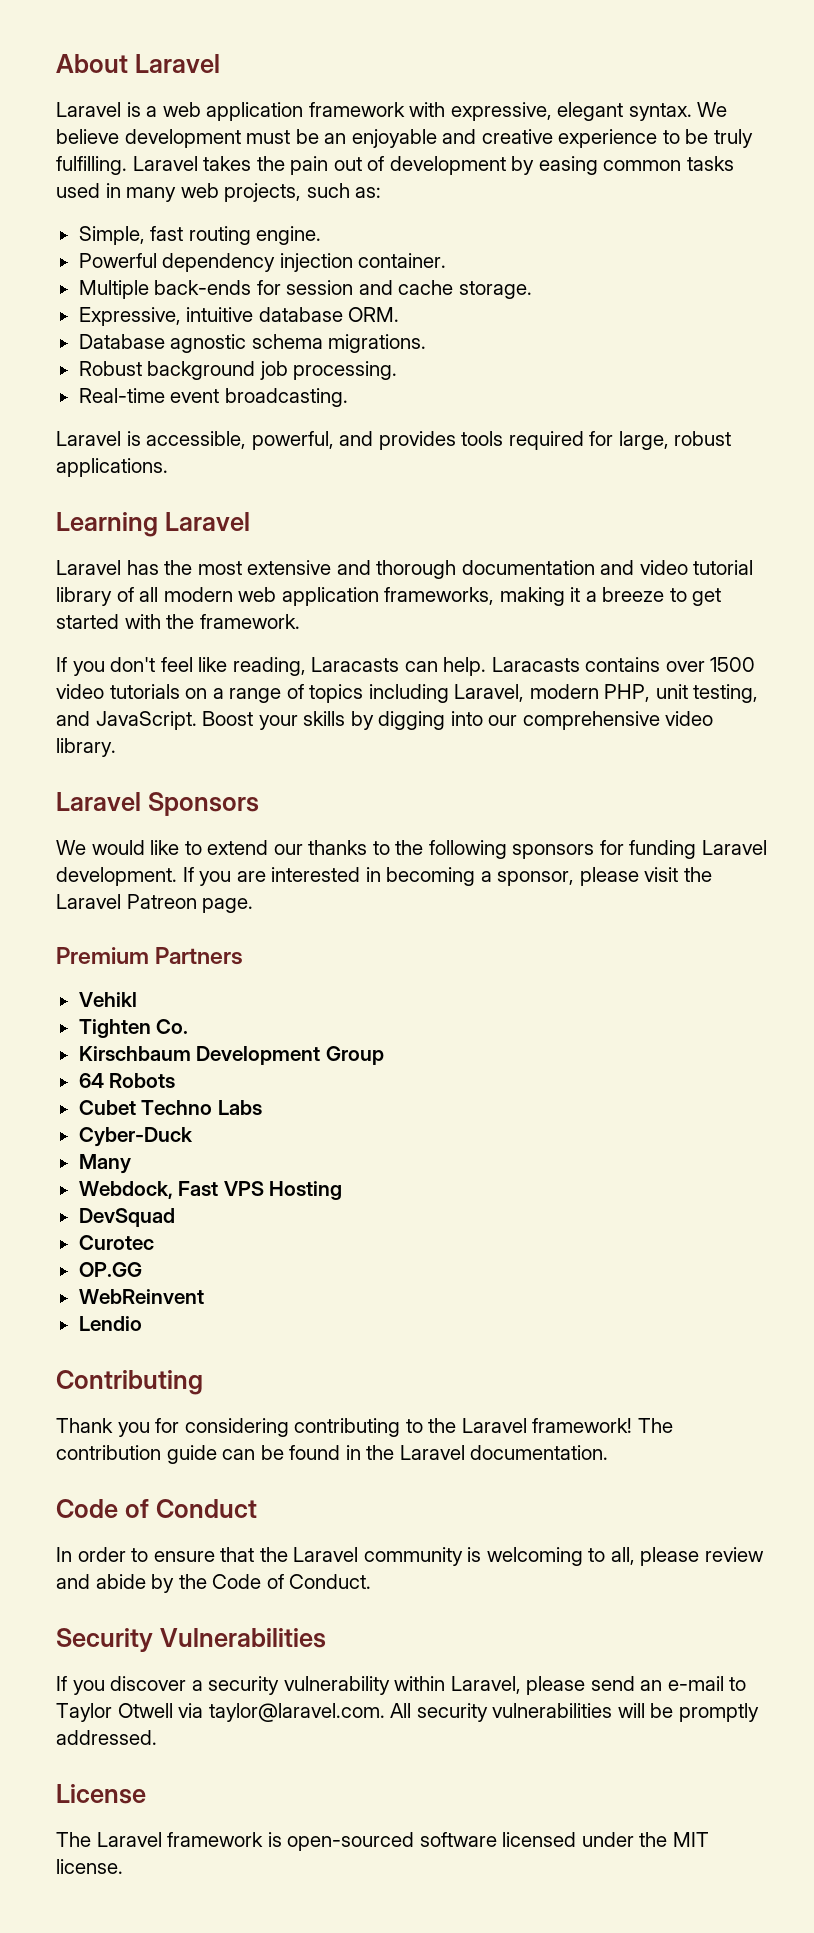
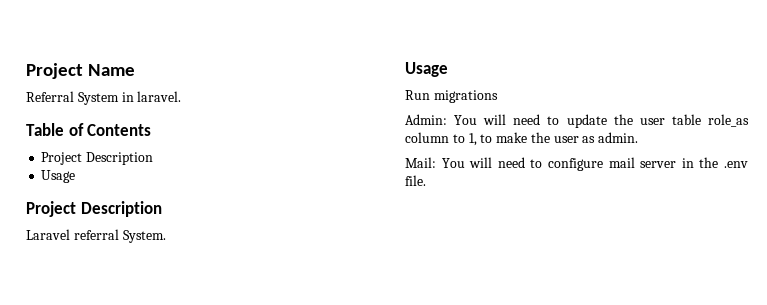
- About Laravel
- Laravel is a web application framework with expressive, elegant syntax. We believe development must be an enjoyable and creative experience to be truly fulfilling. Laravel takes the pain out of development by easing common tasks used in many web projects, such as:
- Simple, fast routing engine.
- Powerful dependency injection container.
- Multiple back-ends for session and cache storage.
- Expressive, intuitive database ORM.
- Database agnostic schema migrations.
- Robust background job processing.
- Real-time event broadcasting.
- Laravel is accessible, powerful, and provides tools required for large, robust applications.
- Learning Laravel
- Laravel has the most extensive and thorough documentation and video tutorial library of all modern web application frameworks, making it a breeze to get started with the framework.
- If you don't feel like reading, Laracasts can help. Laracasts contains over 1500 video tutorials on a range of topics including Laravel, modern PHP, unit testing, and JavaScript. Boost your skills by digging into our comprehensive video library.
- Laravel Sponsors
- We would like to extend our thanks to the following sponsors for funding Laravel development. If you are interested in becoming a sponsor, please visit the Laravel Patreon page.
- Premium Partners
- Vehikl
- Tighten Co.
- Kirschbaum Development Group
- 64 Robots
- Cubet Techno Labs
- Cyber-Duck
- Many
- Webdock, Fast VPS Hosting
- DevSquad
- Curotec
- OP.GG
- WebReinvent
- Lendio
- Contributing
- Thank you for considering contributing to the Laravel framework! The contribution guide can be found in the Laravel documentation.
- Code of Conduct
- In order to ensure that the Laravel community is welcoming to all, please review and abide by the Code of Conduct.
- Security Vulnerabilities
- If you discover a security vulnerability within Laravel, please send an e-mail to Taylor Otwell via taylor@laravel.com. All security vulnerabilities will be promptly addressed.
- License
- The Laravel framework is open-sourced software licensed under the MIT license.
+ Project Name
+ Referral System in laravel.
+ Table of Contents
+ Project Description
+ Usage
+ Project Description
+ Laravel referral System.
+ Usage
+ Run migrations
+ Admin: You will need to update the user table role_as column to 1, to make the user as admin.
+ Mail: You will need to configure mail server in the .env file.

